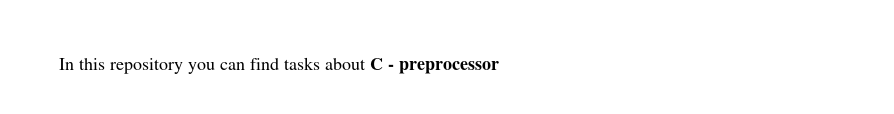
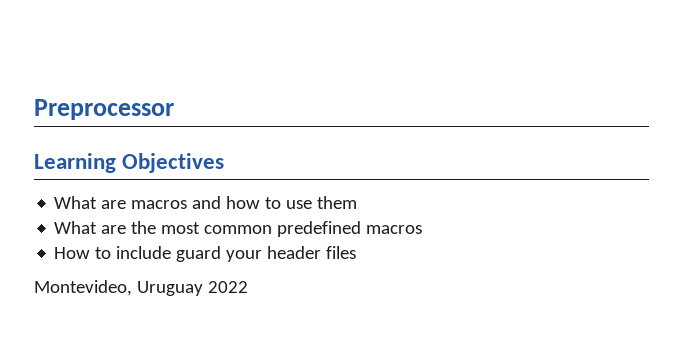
- In this repository you can find tasks about C - preprocessor
+ Preprocessor
+ Learning Objectives
+ What are macros and how to use them
+ What are the most common predefined macros
+ How to include guard your header files
+ Montevideo, Uruguay 2022

